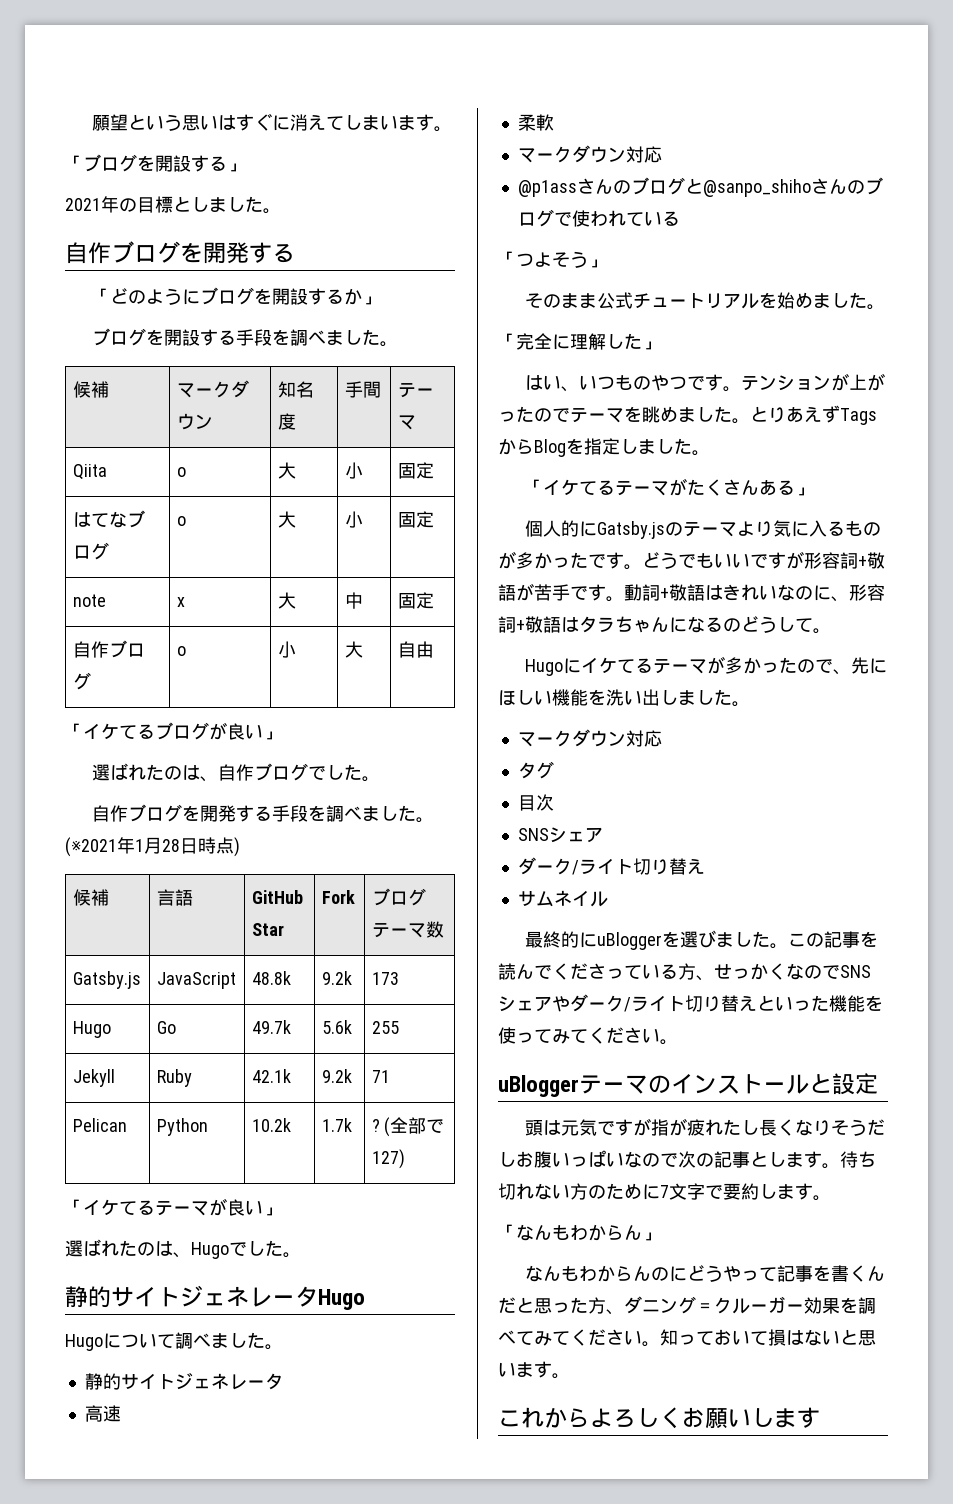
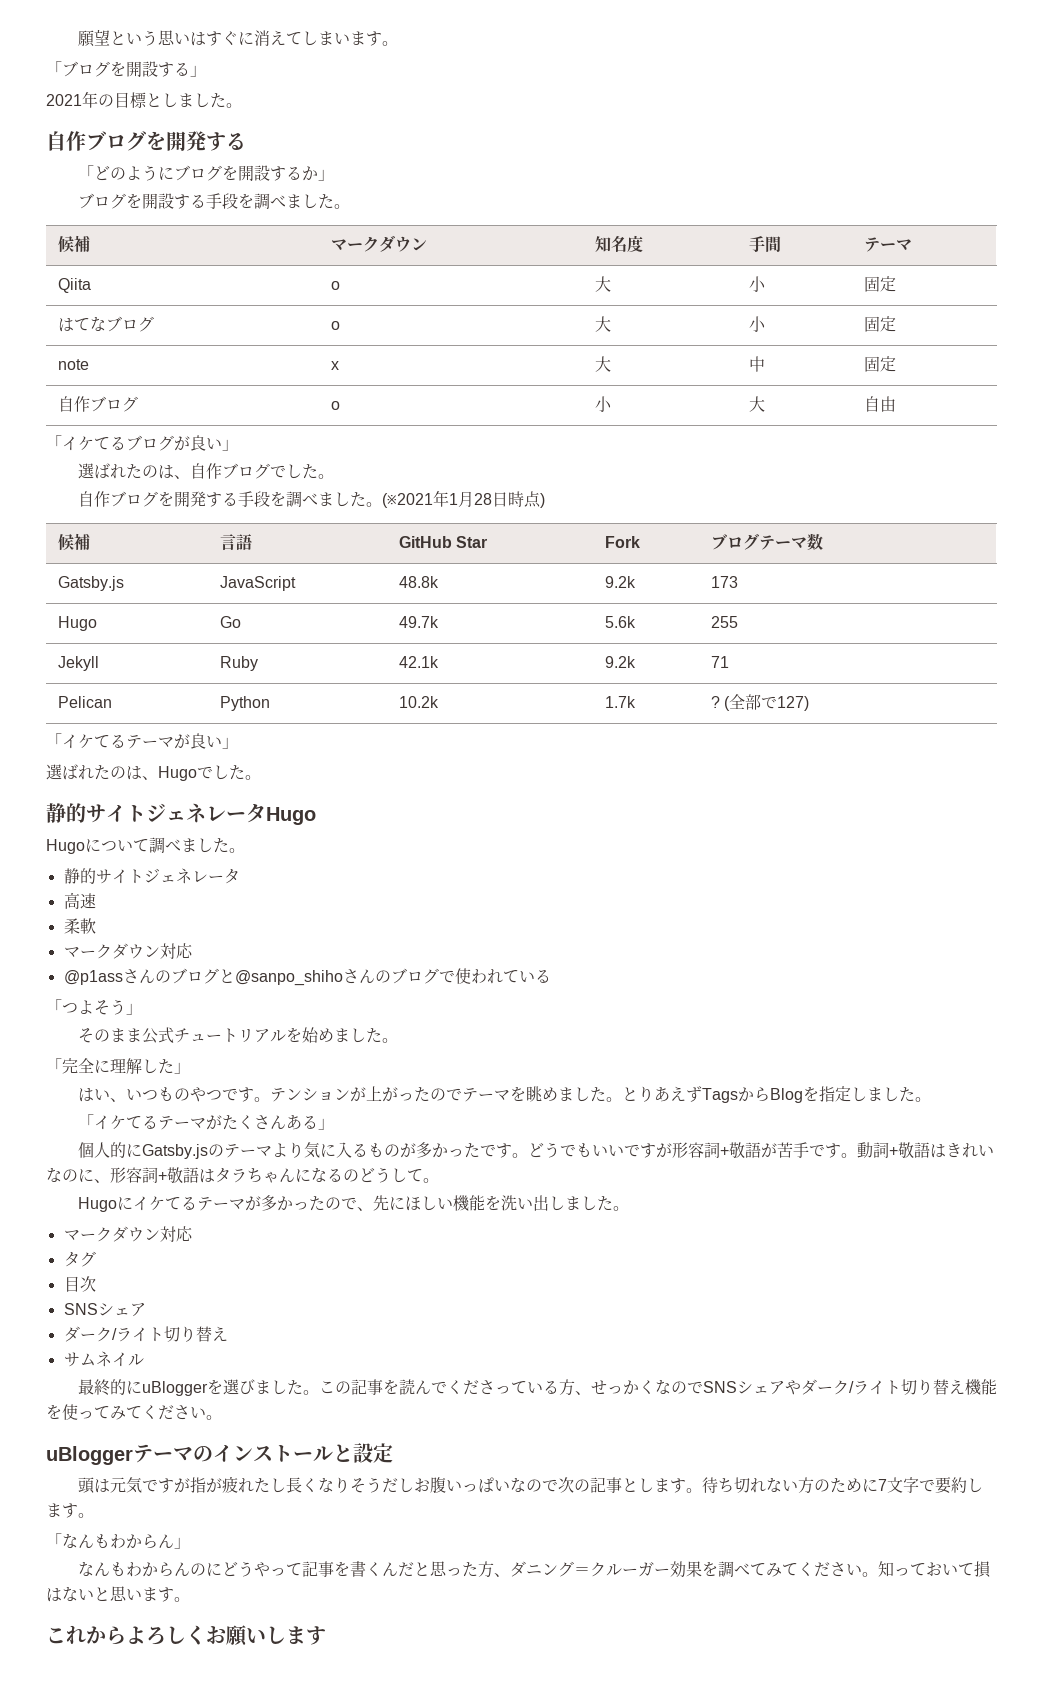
- この記事を読んでくださっている方、せっかくなのでSNSシェアやダーク/ライト切り替えといった機能を使ってみてください。
+ この記事を読んでくださっている方、せっかくなのでSNSシェアやダーク/ライト切り替え機能を使ってみてください。

